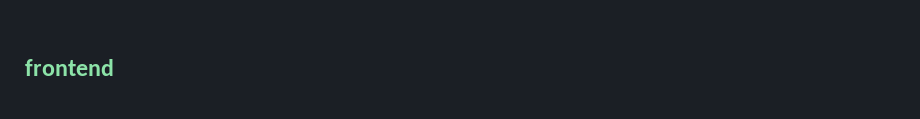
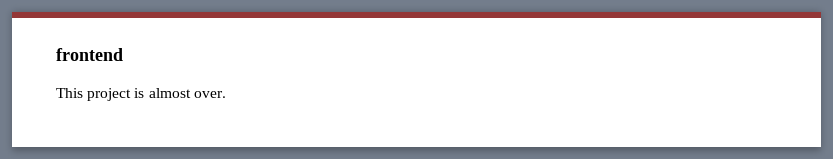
+ This project is almost over.

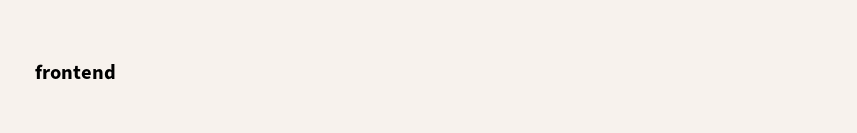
- This project is almost over.

